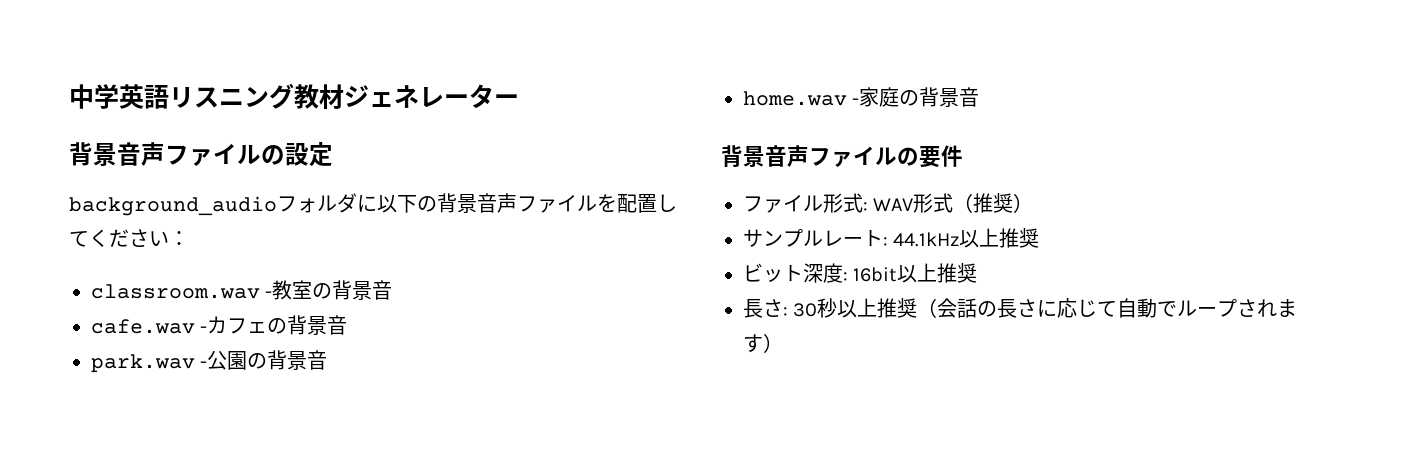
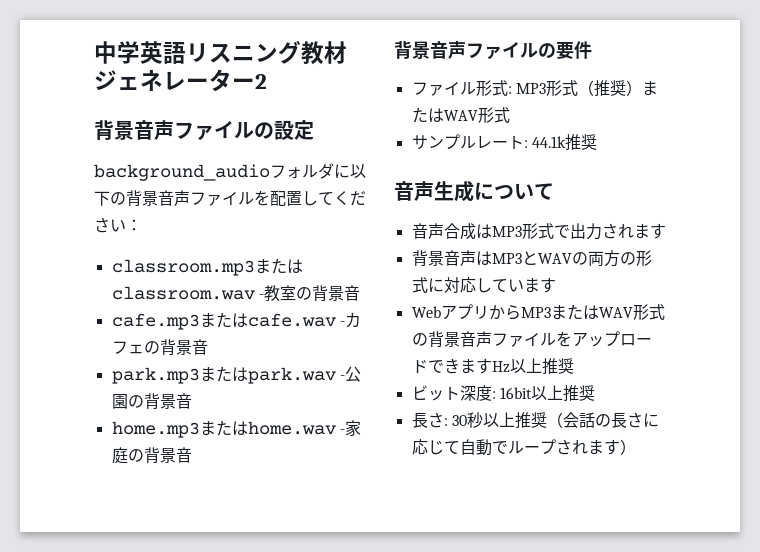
- 中学英語リスニング教材ジェネレーター
+ 中学英語リスニング教材ジェネレーター2
- classroom.wav -教室の背景音
+ classroom.mp3またはclassroom.wav -教室の背景音
- cafe.wav -カフェの背景音
+ cafe.mp3またはcafe.wav -カフェの背景音
- park.wav -公園の背景音
+ park.mp3またはpark.wav -公園の背景音
- home.wav -家庭の背景音
+ home.mp3またはhome.wav -家庭の背景音
- ファイル形式: WAV形式（推奨）
+ ファイル形式: MP3形式（推奨）またはWAV形式
- サンプルレート: 44.1kHz以上推奨
+ サンプルレート: 44.1k推奨
+ 音声生成について
+ 音声合成はMP3形式で出力されます
+ 背景音声はMP3とWAVの両方の形式に対応しています
+ WebアプリからMP3またはWAV形式の背景音声ファイルをアップロードできますHz以上推奨

